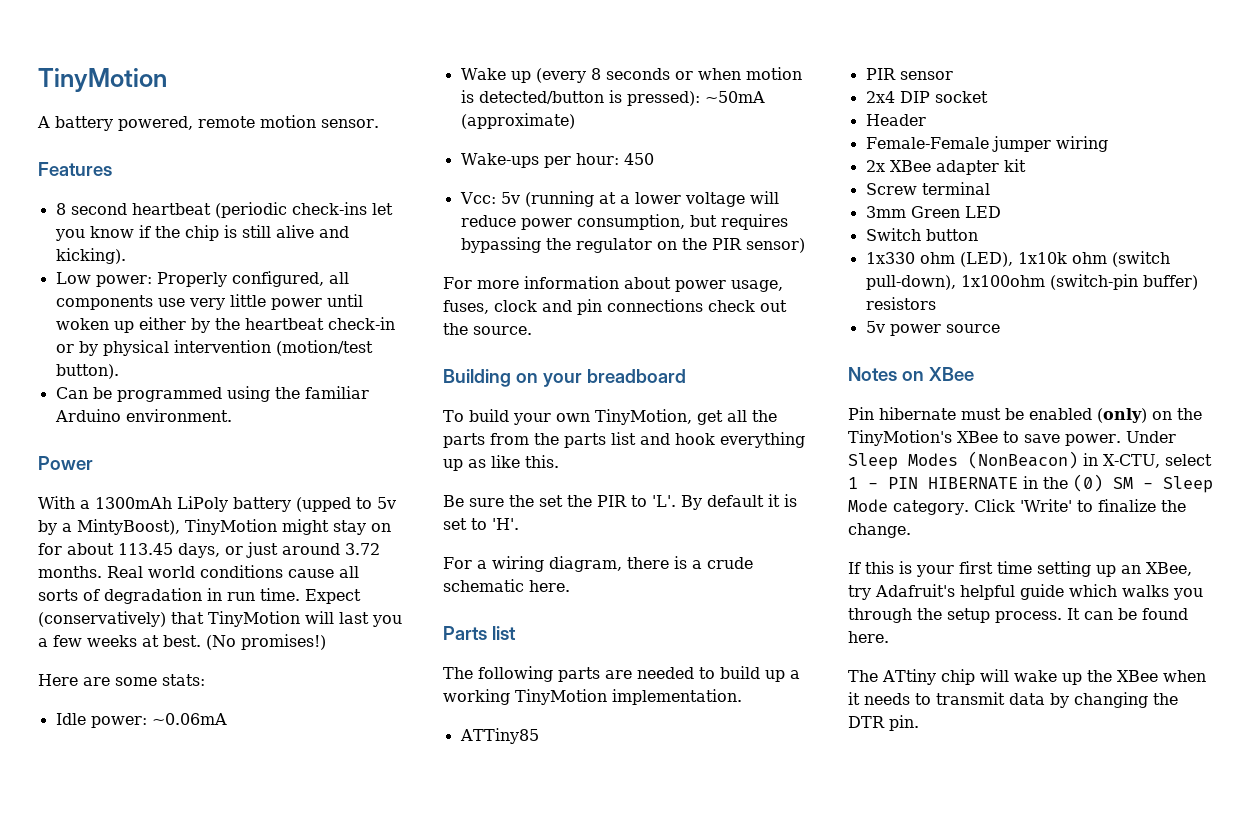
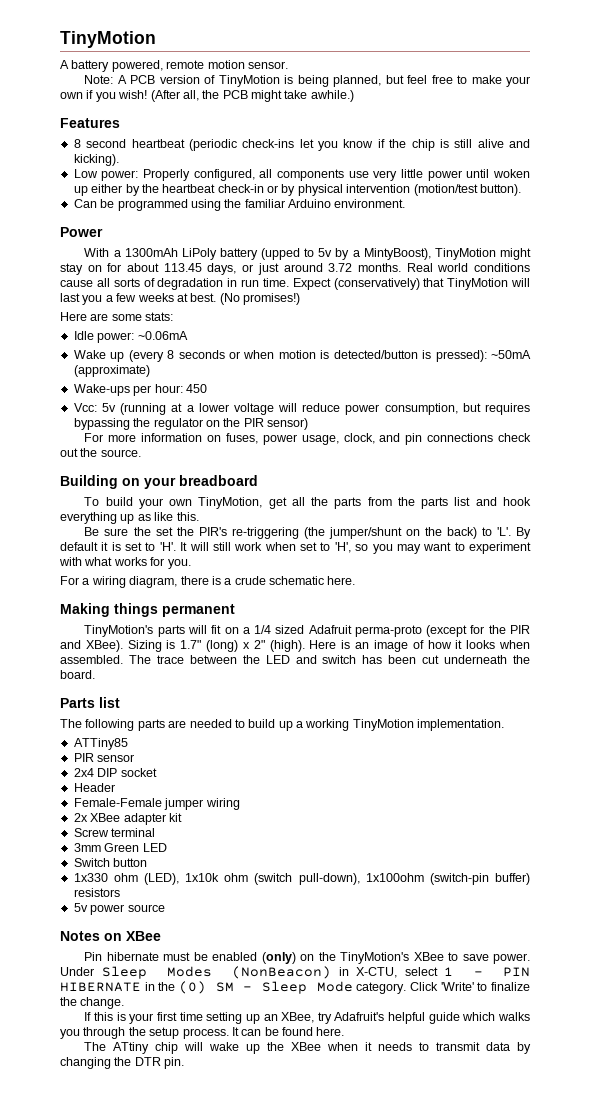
+ Note: A PCB version of TinyMotion is being planned, but feel free to make your own if you wish! (After all, the PCB might take awhile.)
- For more information about power usage, fuses, clock and pin connections check out the source.
+ For more information on fuses, power usage, clock, and pin connections check out the source.
- Be sure the set the PIR to 'L'. By default it is set to 'H'.
+ Be sure the set the PIR's re-triggering (the jumper/shunt on the back) to 'L'. By default it is set to 'H'. It will still work when set to 'H', so you may want to experiment with what works for you.
+ Making things permanent
+ TinyMotion's parts will fit on a 1/4 sized Adafruit perma-proto (except for the PIR and XBee). Sizing is 1.7" (long) x 2" (high). Here is an image of how it looks when assembled. The trace between the LED and switch has been cut underneath the board.

